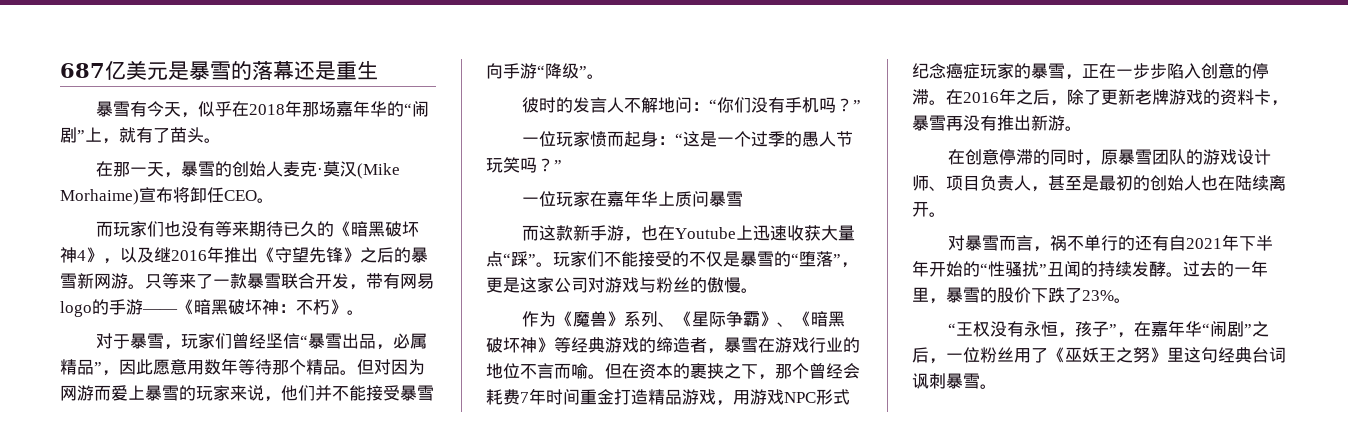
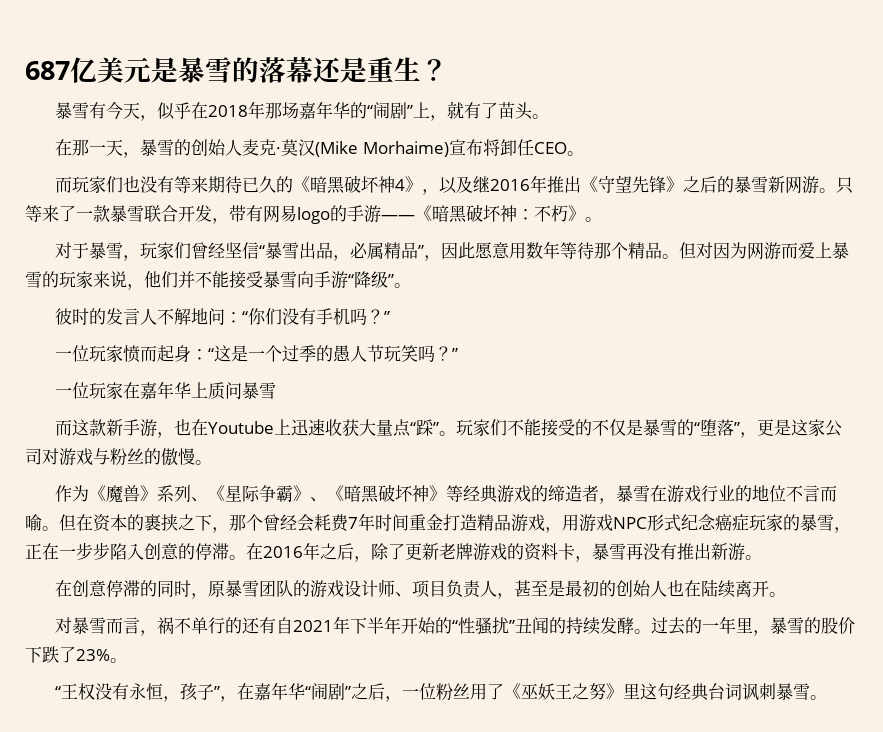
- 687亿美元是暴雪的落幕还是重生
+ 687亿美元是暴雪的落幕还是重生？

